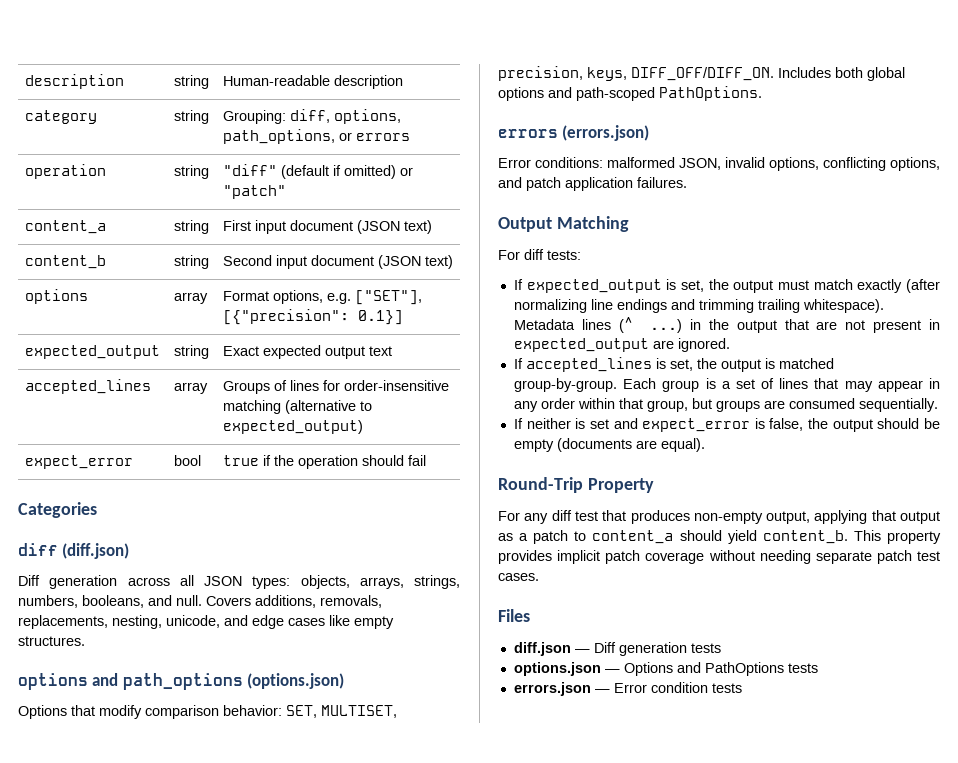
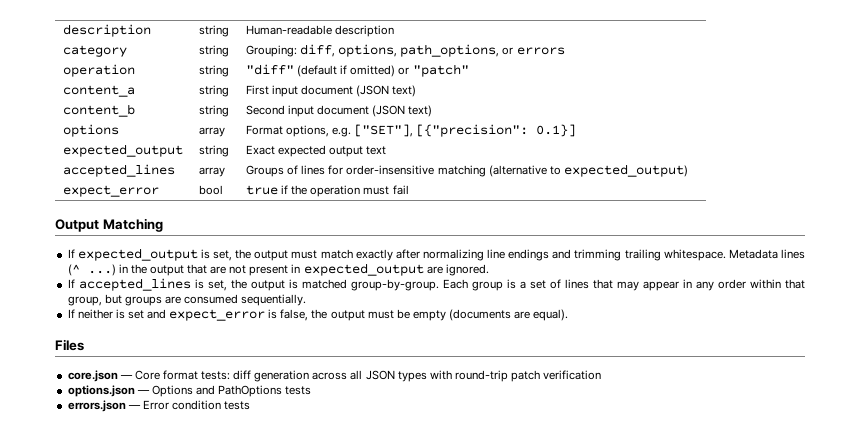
- expect_error | bool | true if the operation should fail
+ expect_error | bool | true if the operation must fail
- Categories
- diff (diff.json)
- Diff generation across all JSON types: objects, arrays, strings, numbers, booleans, and null. Covers additions, removals, replacements, nesting, unicode, and edge cases like empty structures.
- options and path_options (options.json)
- Options that modify comparison behavior: SET, MULTISET, precision, keys, DIFF_OFF/DIFF_ON. Includes both global options and path-scoped PathOptions.
- errors (errors.json)
- Error conditions: malformed JSON, invalid options, conflicting options, and patch application failures.
- For diff tests:
- If expected_output is set, the output must match exactly (after normalizing line endings and trimming trailing whitespace).
+ If expected_output is set, the output must match exactly after normalizing line endings and trimming trailing whitespace.
- If neither is set and expect_error is false, the output should be empty (documents are equal).
+ If neither is set and expect_error is false, the output must be empty (documents are equal).
- Round-Trip Property
- For any diff test that produces non-empty output, applying that output as a patch to content_a should yield content_b. This property provides implicit patch coverage without needing separate patch test cases.
  Files
- diff.json — Diff generation tests
+ core.json — Core format tests: diff generation across all JSON types with round-trip patch verification

